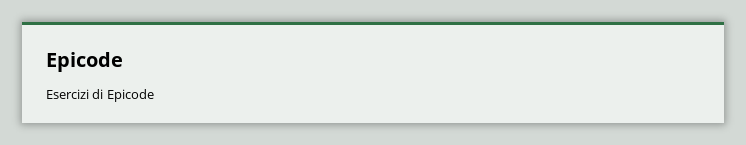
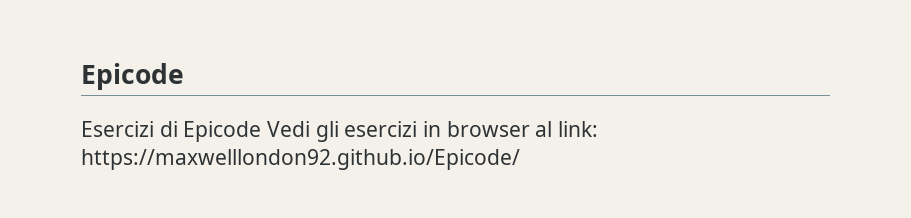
- Esercizi di Epicode
+ Esercizi di Epicode Vedi gli esercizi in browser al link: https://maxwelllondon92.github.io/Epicode/

